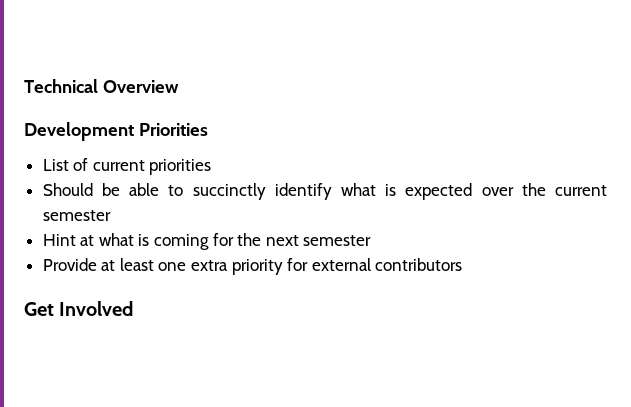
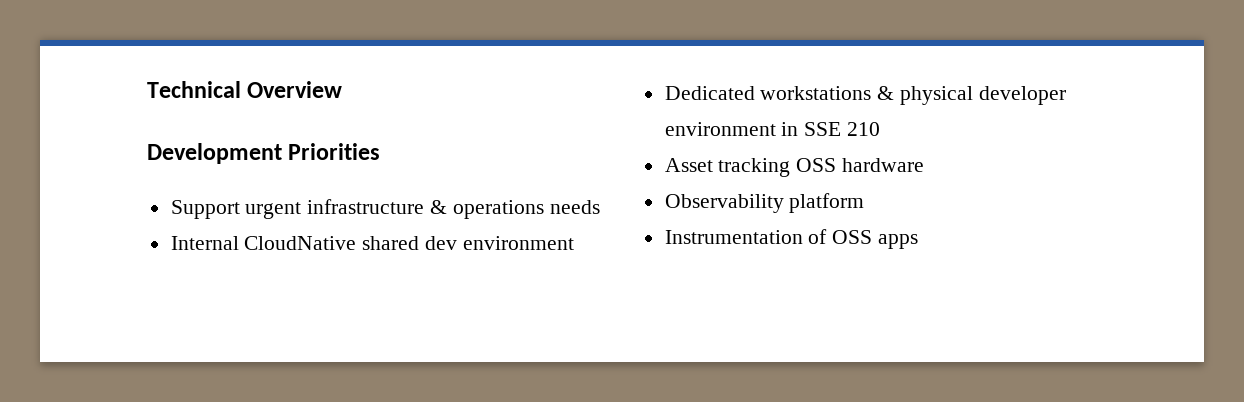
- List of current priorities
- Should be able to succinctly identify what is expected over the current semester
- Hint at what is coming for the next semester
- Provide at least one extra priority for external contributors
- Get Involved
+ Support urgent infrastructure & operations needs
+ Internal CloudNative shared dev environment
+ Dedicated workstations & physical developer environment in SSE 210
+ Asset tracking OSS hardware
+ Observability platform
+ Instrumentation of OSS apps

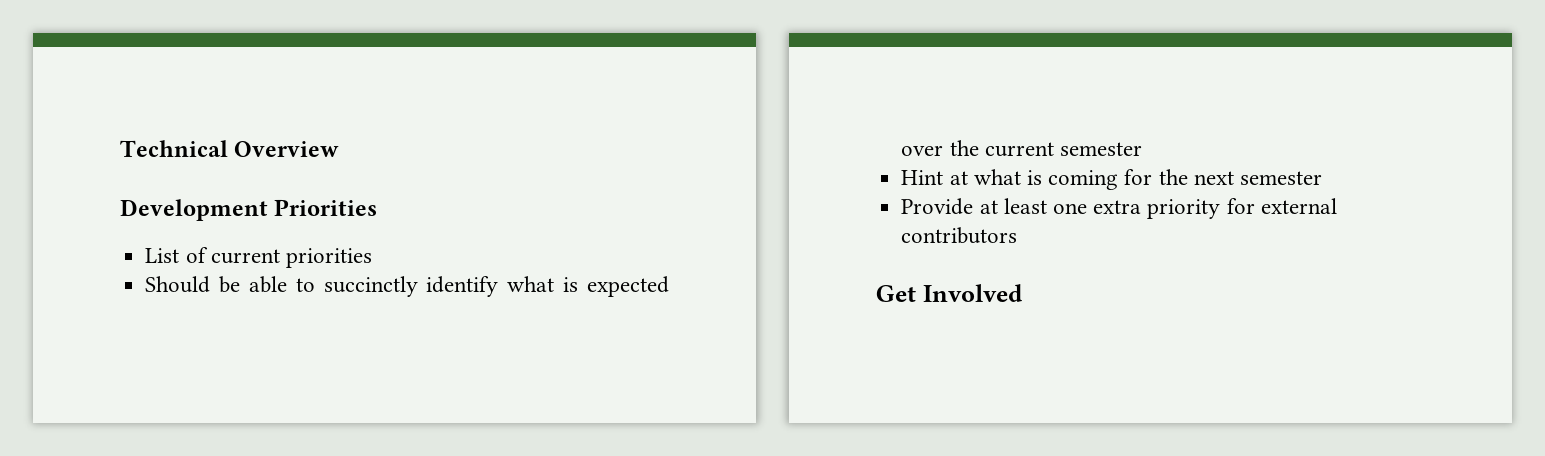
- Support urgent infrastructure & operations needs
- Internal CloudNative shared dev environment
- Dedicated workstations & physical developer environment in SSE 210
- Asset tracking OSS hardware
- Observability platform
- Instrumentation of OSS apps
+ List of current priorities
+ Should be able to succinctly identify what is expected over the current semester
+ Hint at what is coming for the next semester
+ Provide at least one extra priority for external contributors
+ Get Involved

